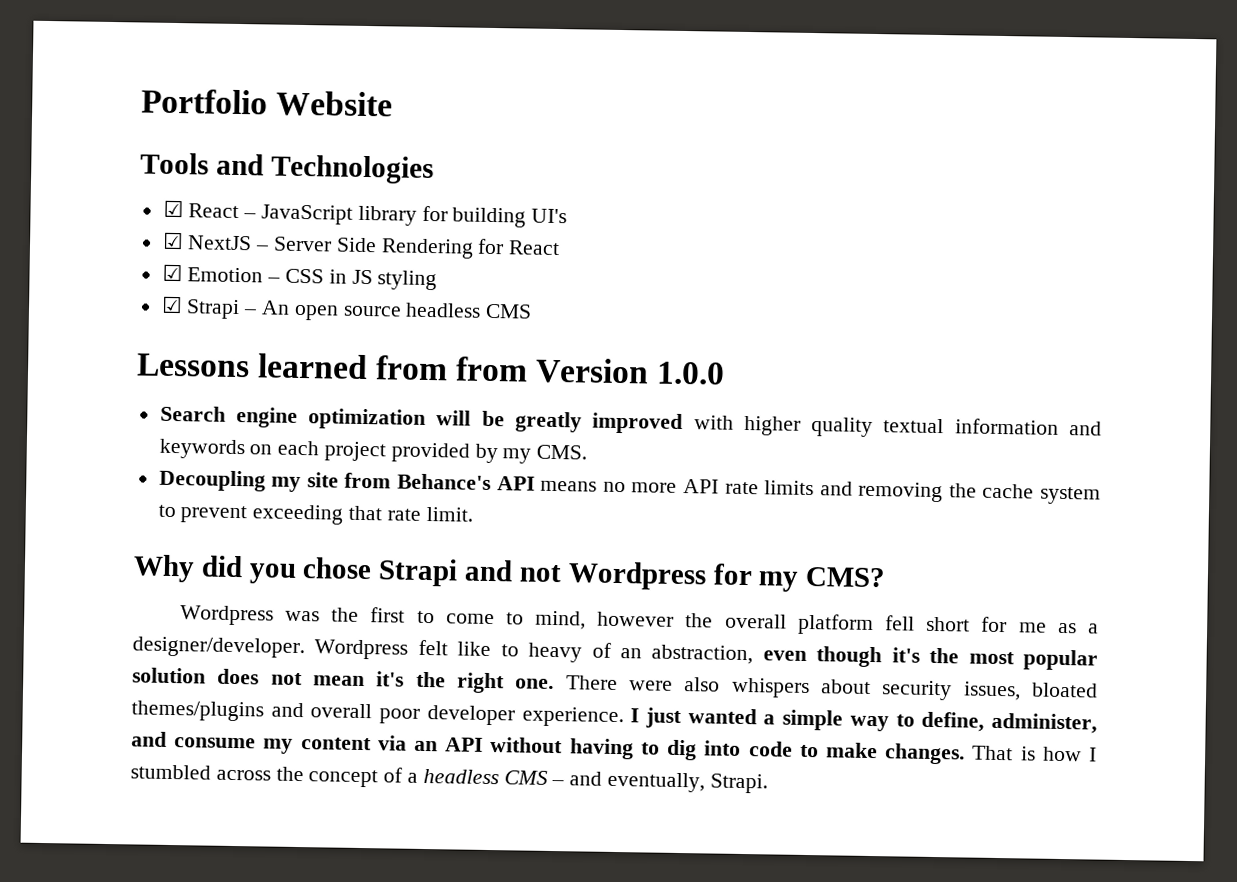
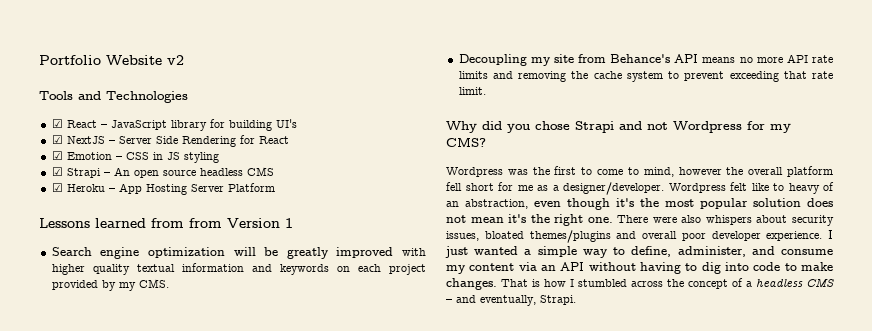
- Portfolio Website
+ Portfolio Website v2
+ ☑ Heroku – App Hosting Server Platform
- Lessons learned from from Version 1.0.0
+ Lessons learned from from Version 1

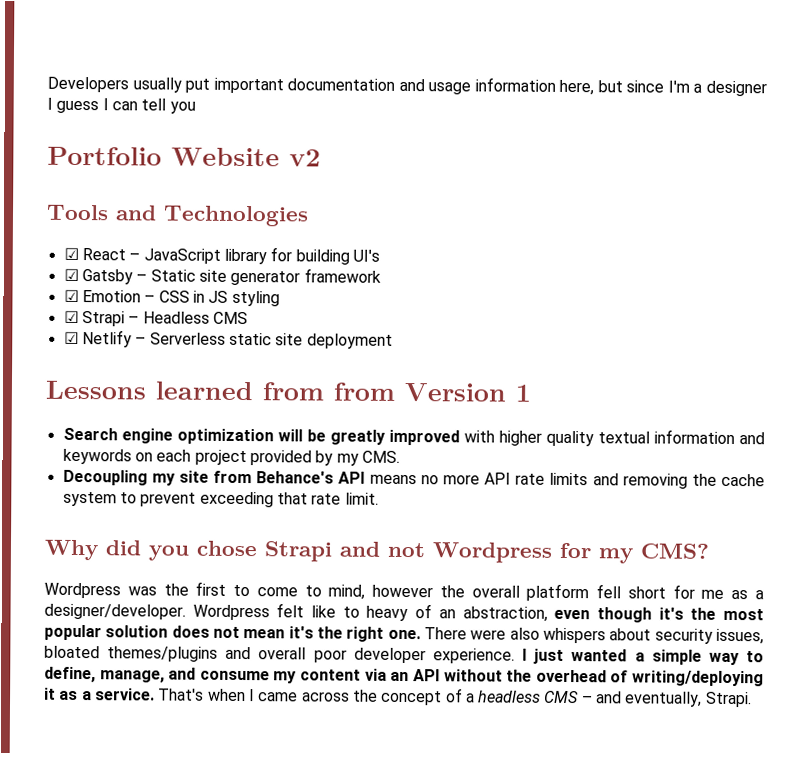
+ Developers usually put important documentation and usage information here, but since I'm a designer I guess I can tell you
- ☑ NextJS – Server Side Rendering for React
+ ☑ Gatsby – Static site generator framework
- ☑ Strapi – An open source headless CMS
- ☑ Heroku – App Hosting Server Platform
+ ☑ Strapi – Headless CMS
+ ☑ Netlify – Serverless static site deployment
- I just wanted a simple way to define, administer, and consume my content via an API without having to dig into code to make changes. That is how I stumbled across the concept of a headless CMS – and eventually, Strapi.
+ I just wanted a simple way to define, manage, and consume my content via an API without the overhead of writing/deploying it as a service. That's when I came across the concept of a headless CMS – and eventually, Strapi.

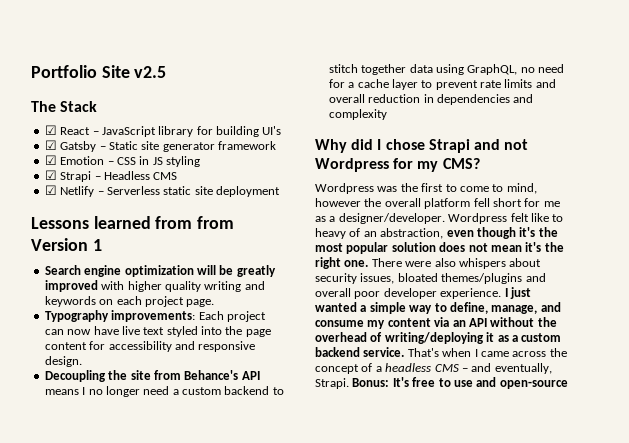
- Developers usually put important documentation and usage information here, but since I'm a designer I guess I can tell you
- Portfolio Website v2
- Tools and Technologies
+ Portfolio Site v2.5
+ The Stack
- Search engine optimization will be greatly improved with higher quality textual information and keywords on each project provided by my CMS.
+ Search engine optimization will be greatly improved with higher quality writing and keywords on each project page.
+ Typography improvements: Each project can now have live text styled into the page content for accessibility and responsive design.
- Decoupling my site from Behance's API means no more API rate limits and removing the cache system to prevent exceeding that rate limit.
+ Decoupling the site from Behance's API means I no longer need a custom backend to stitch together data using GraphQL, no need for a cache layer to prevent rate limits and overall reduction in dependencies and complexity
- Why did you chose Strapi and not Wordpress for my CMS?
+ Why did I chose Strapi and not Wordpress for my CMS?
- I just wanted a simple way to define, manage, and consume my content via an API without the overhead of writing/deploying it as a service.
+ I just wanted a simple way to define, manage, and consume my content via an API without the overhead of writing/deploying it as a custom backend service.
+ Bonus: It's free to use and open-source

